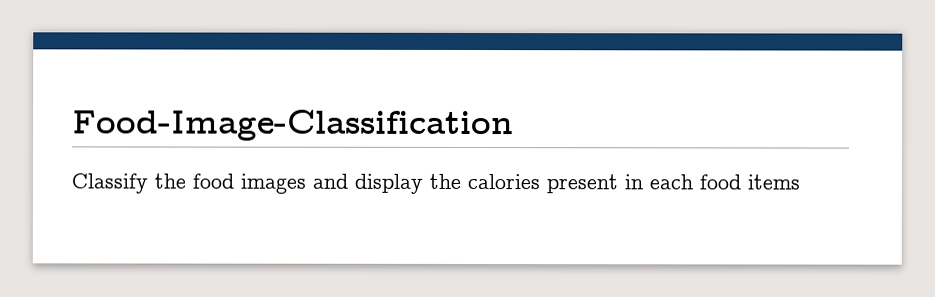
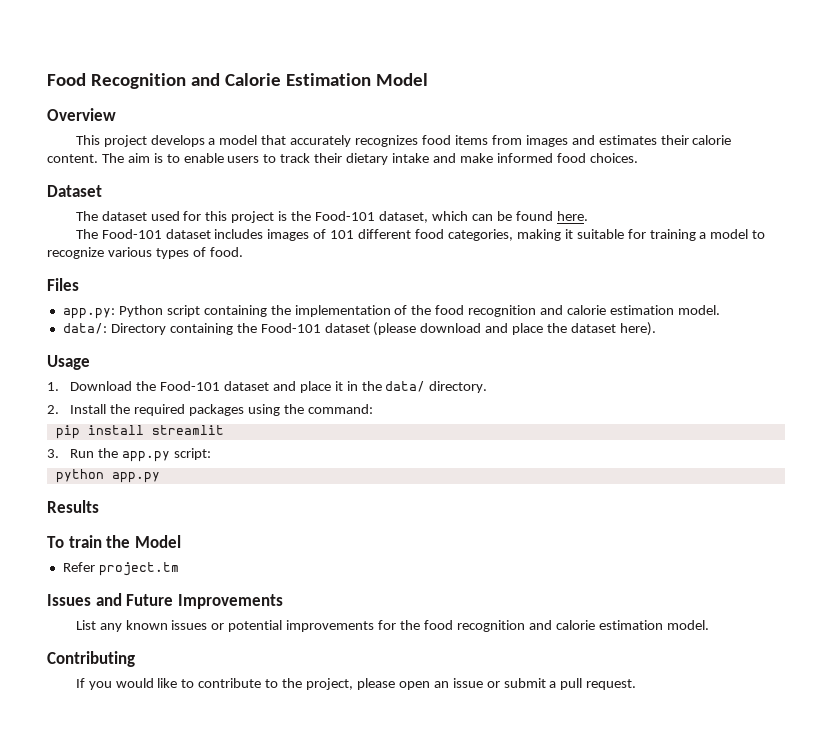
- Food-Image-Classification
- Classify the food images and display the calories present in each food items
+ Food Recognition and Calorie Estimation Model
+ Overview
+ This project develops a model that accurately recognizes food items from images and estimates their calorie content. The aim is to enable users to track their dietary intake and make informed food choices.
+ Dataset
+ The dataset used for this project is the Food-101 dataset, which can be found here.
+ The Food-101 dataset includes images of 101 different food categories, making it suitable for training a model to recognize various types of food.
+ Files
+ app.py: Python script containing the implementation of the food recognition and calorie estimation model.
+ data/: Directory containing the Food-101 dataset (please download and place the dataset here).
+ Usage
+ 1. Download the Food-101 dataset and place it in the data/ directory.
+ 2. Install the required packages using the command:
+ pip install streamlit
+ 3. Run the app.py script:
+ python app.py
+ Results
+ To train the Model
+ Refer project.tm
+ Issues and Future Improvements
+ List any known issues or potential improvements for the food recognition and calorie estimation model.
+ Contributing
+ If you would like to contribute to the project, please open an issue or submit a pull request.

